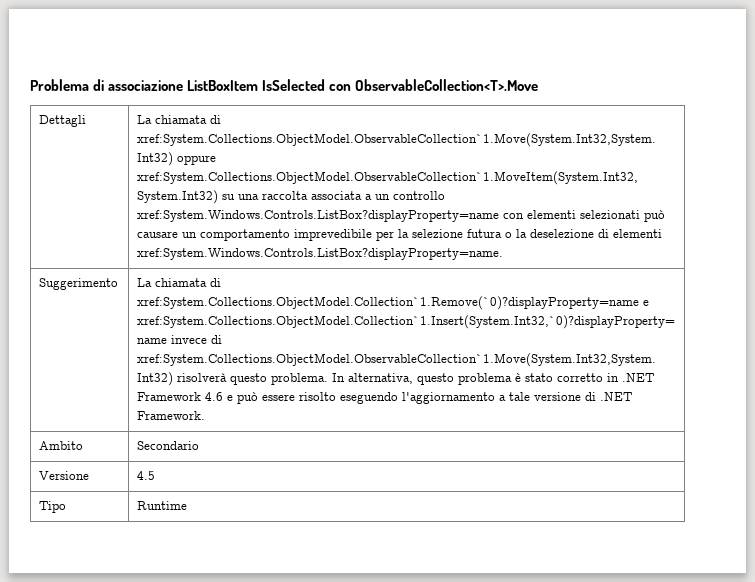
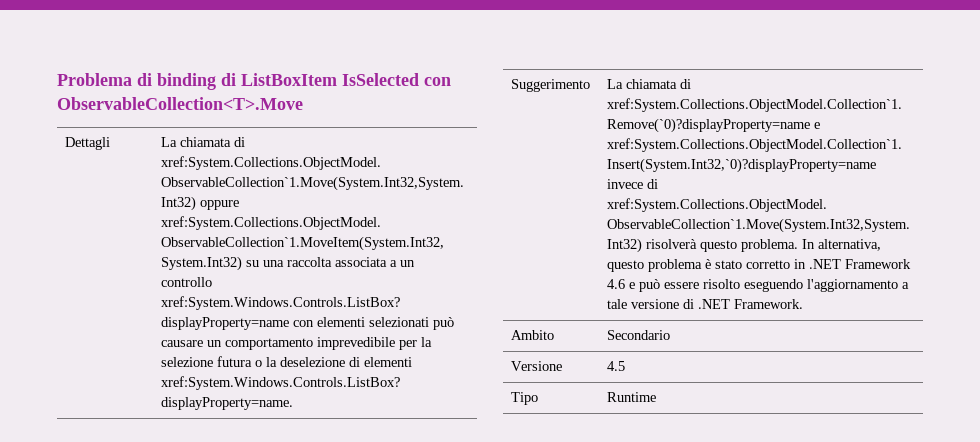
- Problema di associazione ListBoxItem IsSelected con ObservableCollection<T>.Move
+ Problema di binding di ListBoxItem IsSelected con ObservableCollection<T>.Move

